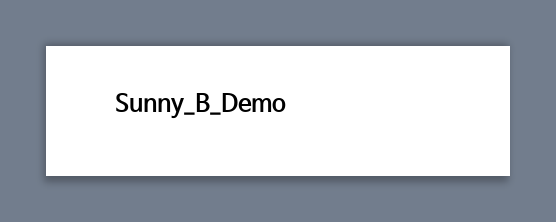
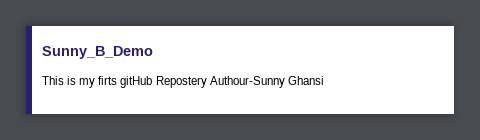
+ This is my firts gitHub Repostery Authour-Sunny Ghansi

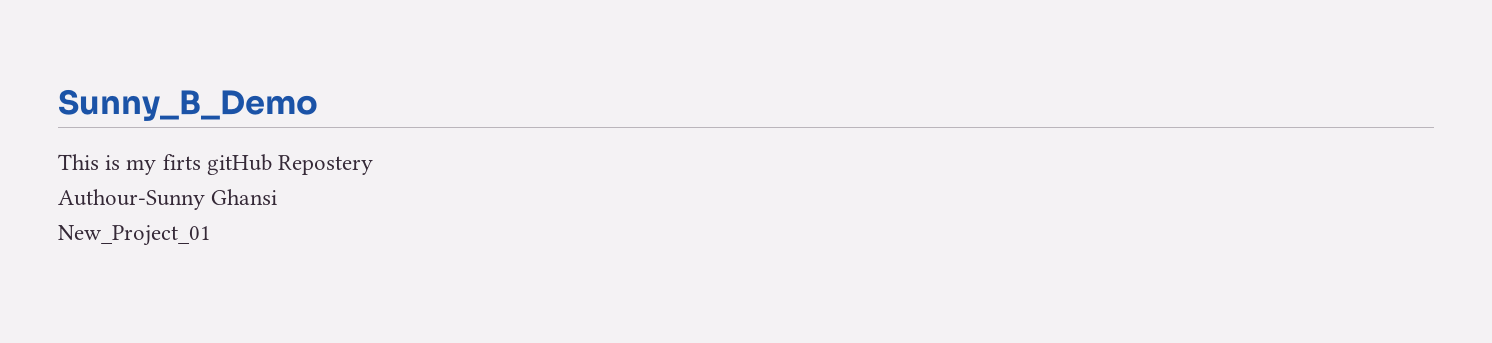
- This is my firts gitHub Repostery Authour-Sunny Ghansi
+ This is my firts gitHub Repostery
+ Authour-Sunny Ghansi
+ New_Project_01

